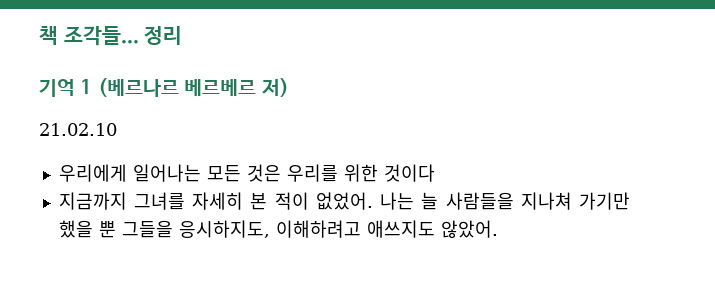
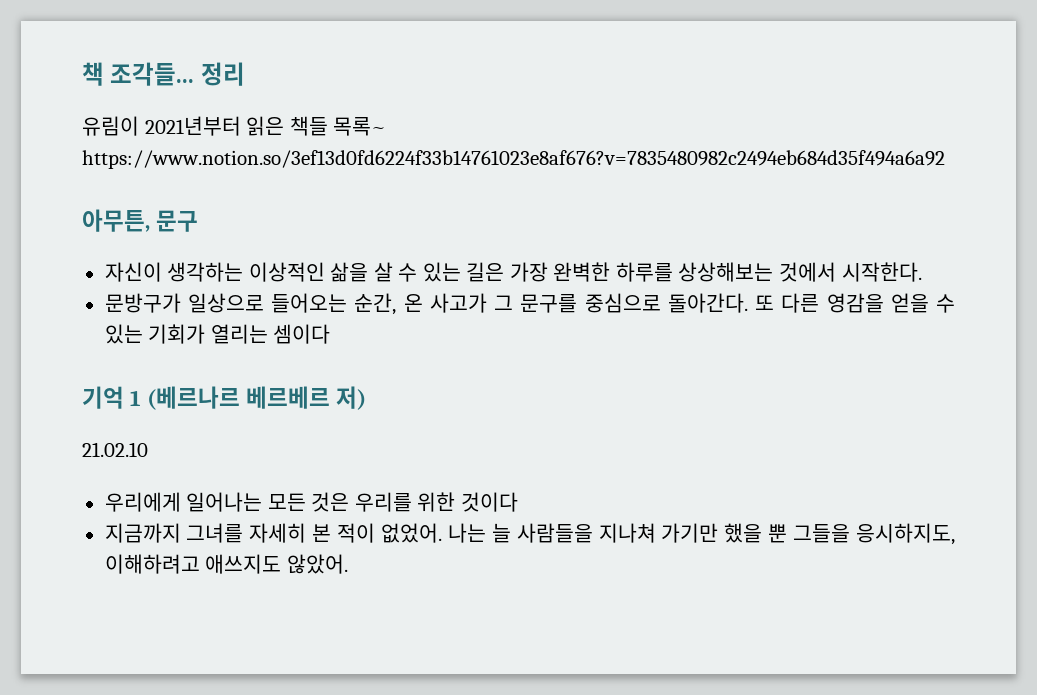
+ 유림이 2021년부터 읽은 책들 목록~ https://www.notion.so/3ef13d0fd6224f33b14761023e8af676?v=7835480982c2494eb684d35f494a6a92
+ 아무튼, 문구
+ 자신이 생각하는 이상적인 삶을 살 수 있는 길은 가장 완벽한 하루를 상상해보는 것에서 시작한다.
+ 문방구가 일상으로 들어오는 순간, 온 사고가 그 문구를 중심으로 돌아간다. 또 다른 영감을 얻을 수 있는 기회가 열리는 셈이다

